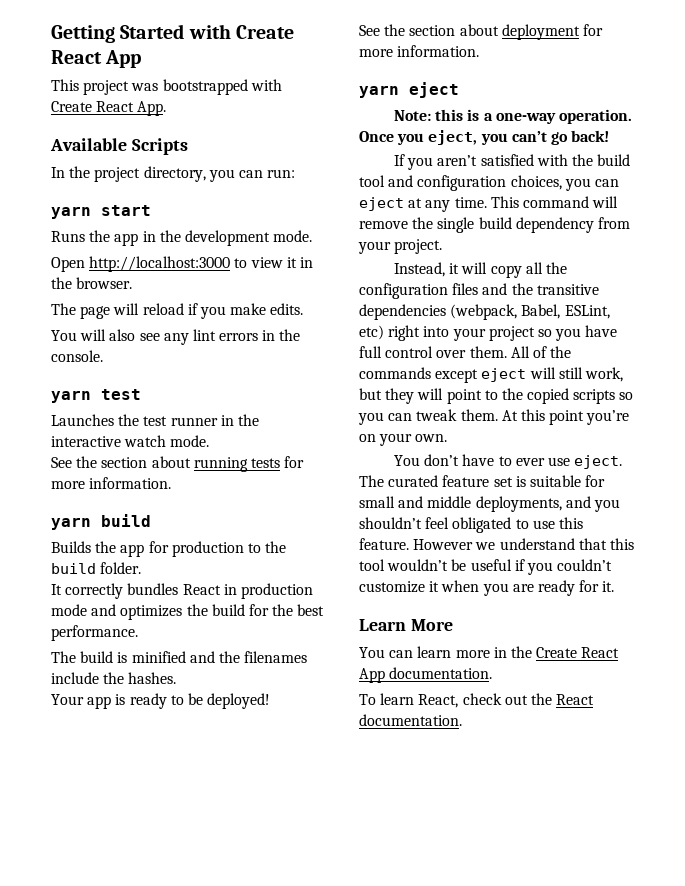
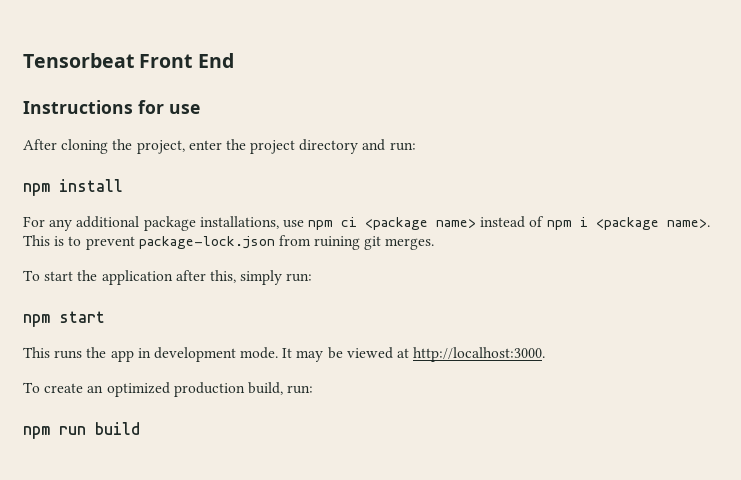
- Getting Started with Create React App
- This project was bootstrapped with Create React App.
- Available Scripts
- In the project directory, you can run:
- yarn start
- Runs the app in the development mode.
- Open http://localhost:3000 to view it in the browser.
- The page will reload if you make edits.
- You will also see any lint errors in the console.
- yarn test
- Launches the test runner in the interactive watch mode.
- See the section about running tests for more information.
- yarn build
- Builds the app for production to the build folder.
- It correctly bundles React in production mode and optimizes the build for the best performance.
- The build is minified and the filenames include the hashes.
- Your app is ready to be deployed!
- See the section about deployment for more information.
- yarn eject
- Note: this is a one-way operation. Once you eject, you can’t go back!
- If you aren’t satisfied with the build tool and configuration choices, you can eject at any time. This command will remove the single build dependency from your project.
- Instead, it will copy all the configuration files and the transitive dependencies (webpack, Babel, ESLint, etc) right into your project so you have full control over them. All of the commands except eject will still work, but they will point to the copied scripts so you can tweak them. At this point you’re on your own.
- You don’t have to ever use eject. The curated feature set is suitable for small and middle deployments, and you shouldn’t feel obligated to use this feature. However we understand that this tool wouldn’t be useful if you couldn’t customize it when you are ready for it.
- Learn More
- You can learn more in the Create React App documentation.
- To learn React, check out the React documentation.
+ Tensorbeat Front End
+ Instructions for use
+ After cloning the project, enter the project directory and run:
+ npm install
+ For any additional package installations, use npm ci <package name> instead of npm i <package name>. This is to prevent package-lock.json from ruining git merges.
+ To start the application after this, simply run:
+ npm start
+ This runs the app in development mode. It may be viewed at http://localhost:3000.
+ To create an optimized production build, run:
+ npm run build

